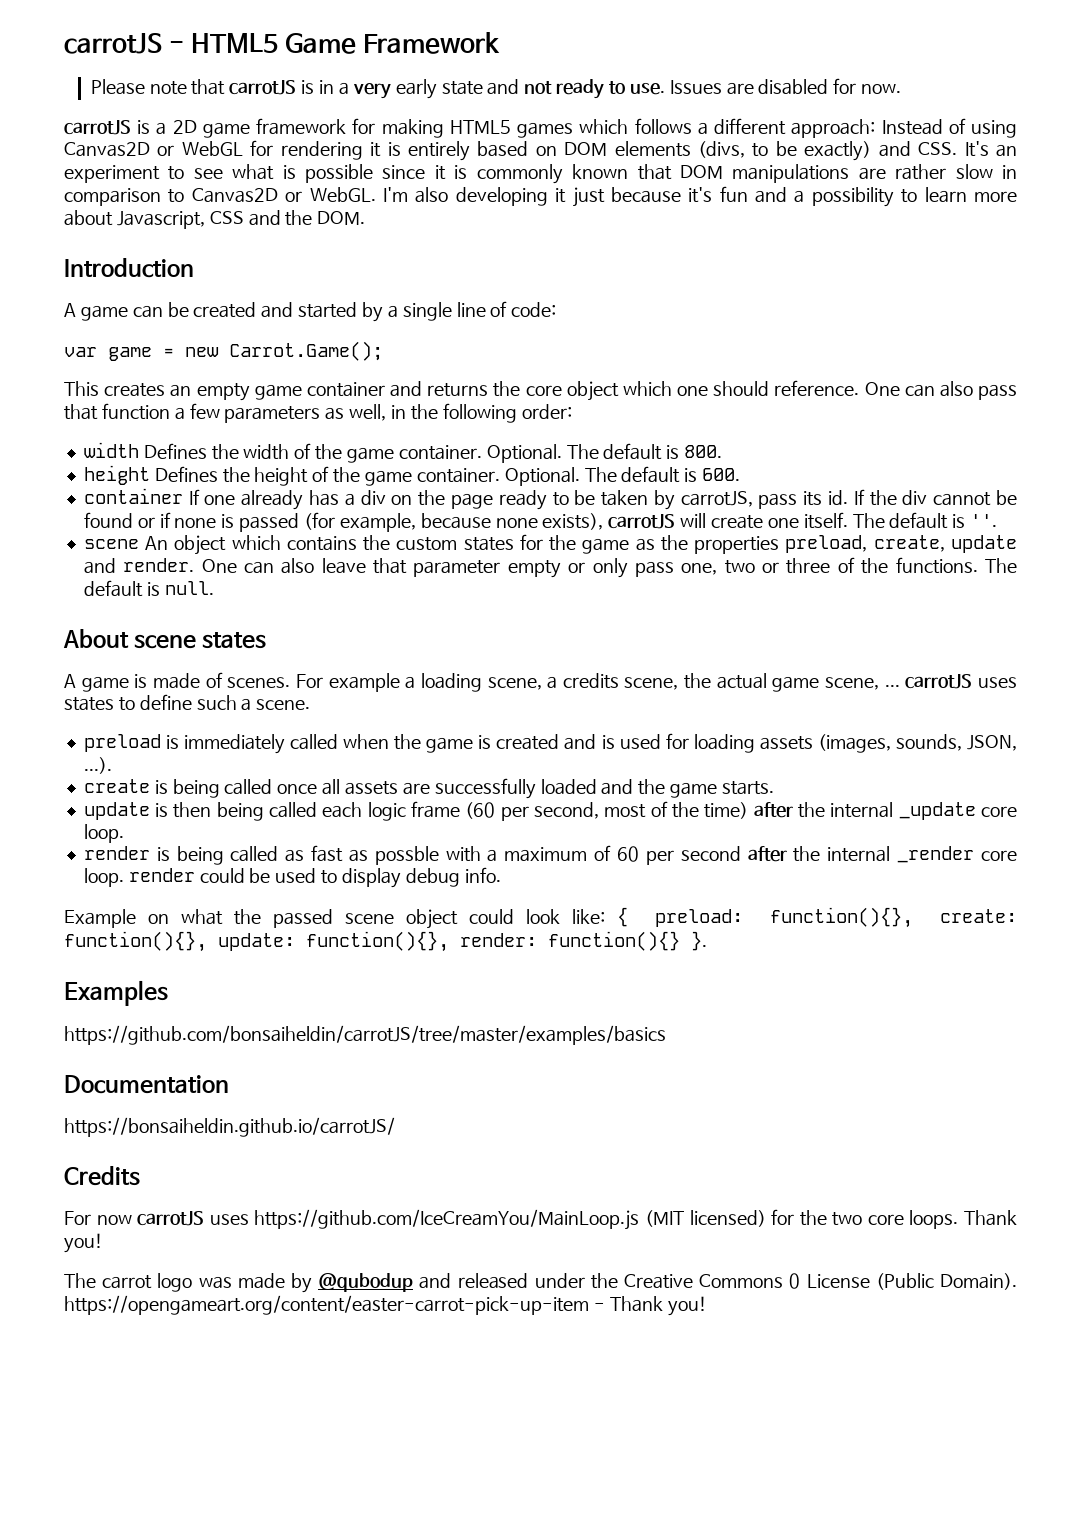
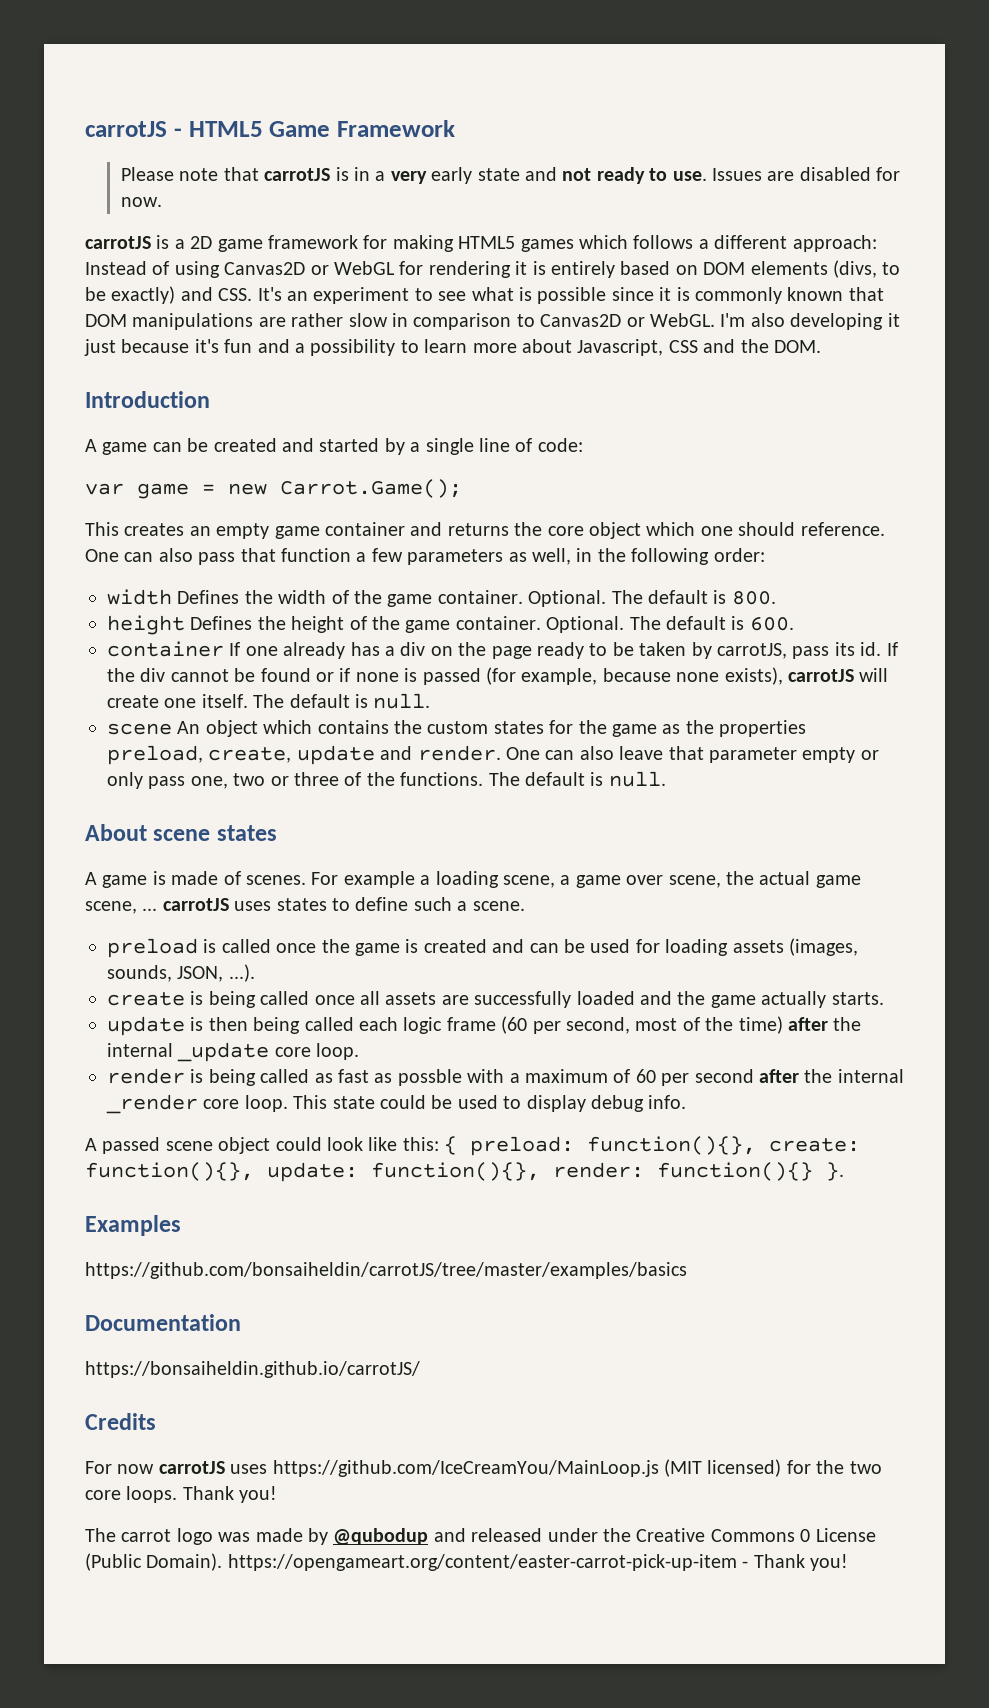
- If the div cannot be found or if none is passed (for example, because none exists), carrotJS will create one itself. The default is ''.
+ If the div cannot be found or if none is passed (for example, because none exists), carrotJS will create one itself. The default is null.
- For example a loading scene, a credits scene, the actual game scene, ... carrotJS uses states to define such a scene.
+ For example a loading scene, a game over scene, the actual game scene, ... carrotJS uses states to define such a scene.
- preload is immediately called when the game is created and is used for loading assets (images, sounds, JSON, ...).
+ preload is called once the game is created and can be used for loading assets (images, sounds, JSON, ...).
- create is being called once all assets are successfully loaded and the game starts.
+ create is being called once all assets are successfully loaded and the game actually starts.
- render is being called as fast as possble with a maximum of 60 per second after the internal _render core loop. render could be used to display debug info.
+ render is being called as fast as possble with a maximum of 60 per second after the internal _render core loop. This state could be used to display debug info.
- Example on what the passed scene object could look like: { preload: function(){}, create: function(){}, update: function(){}, render: function(){} }.
+ A passed scene object could look like this: { preload: function(){}, create: function(){}, update: function(){}, render: function(){} }.

